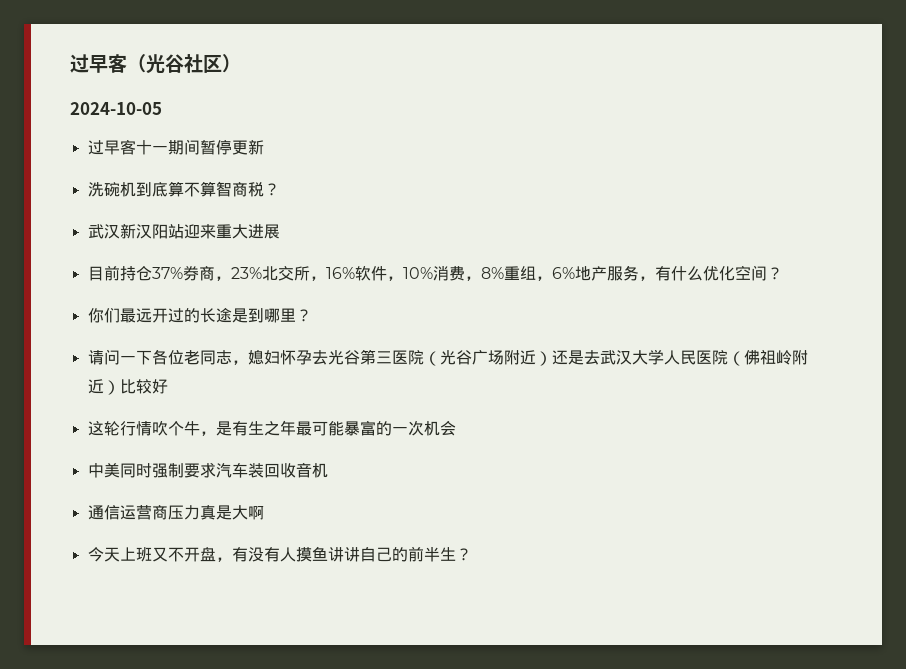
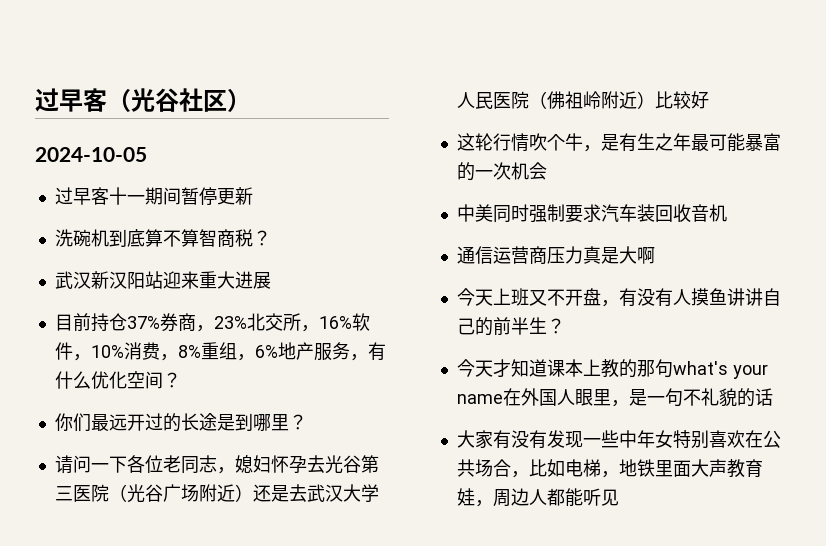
+ 今天才知道课本上教的那句what's your name在外国人眼里，是一句不礼貌的话
+ 大家有没有发现一些中年女特别喜欢在公共场合，比如电梯，地铁里面大声教育娃，周边人都能听见

